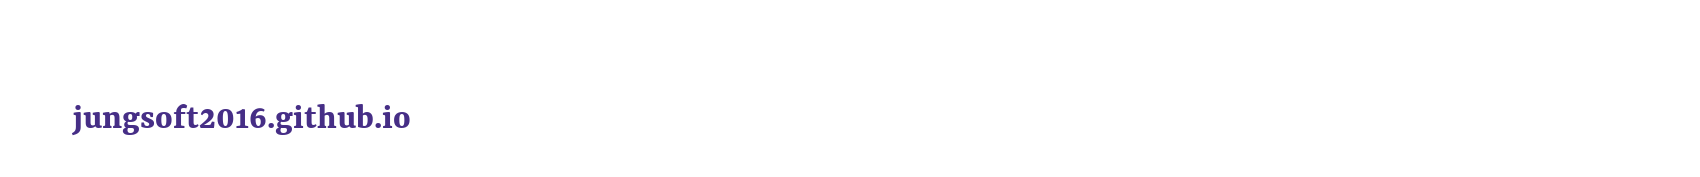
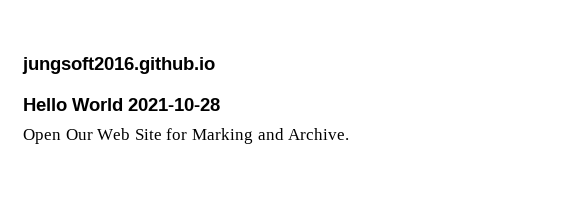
+ Hello World 2021-10-28
+ Open Our Web Site for Marking and Archive.

